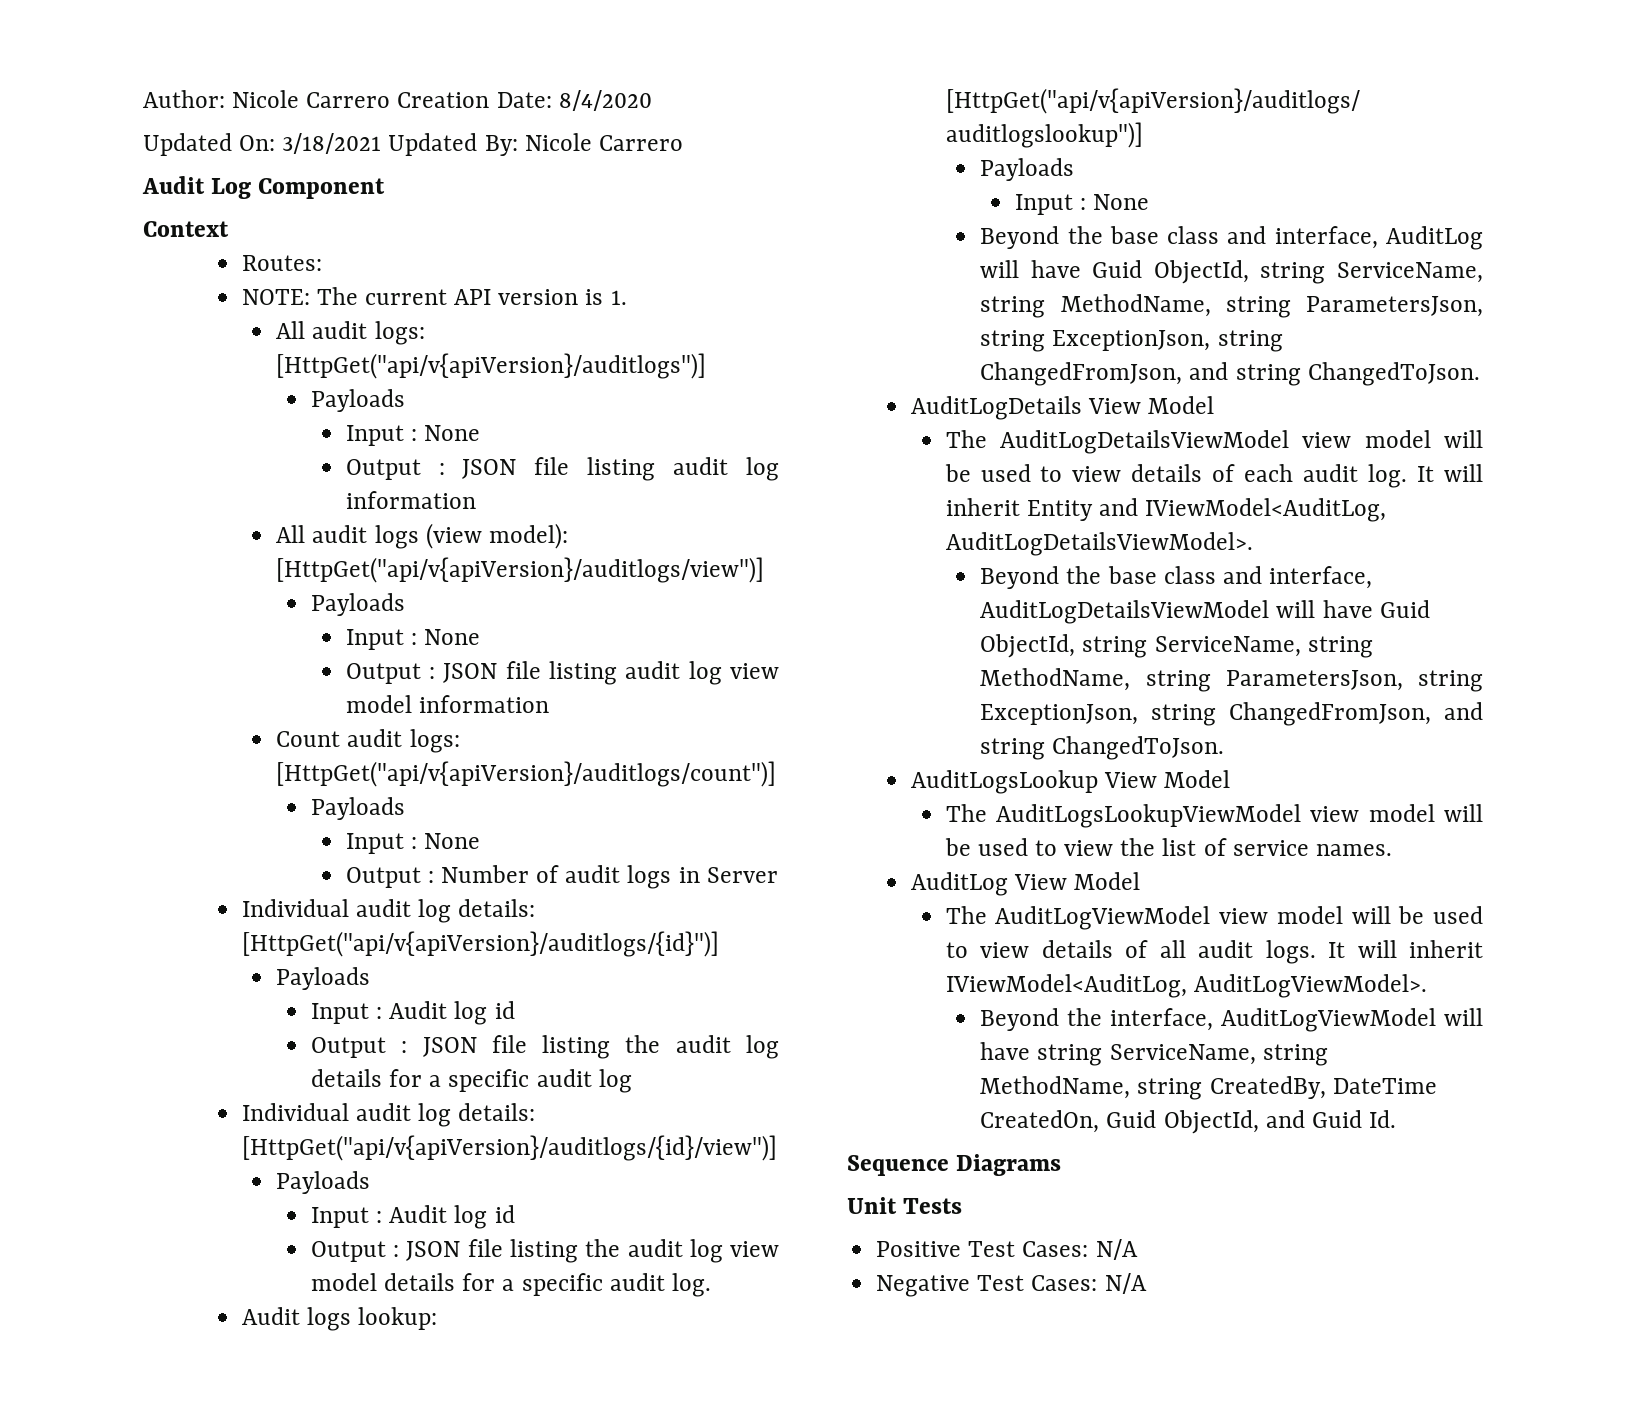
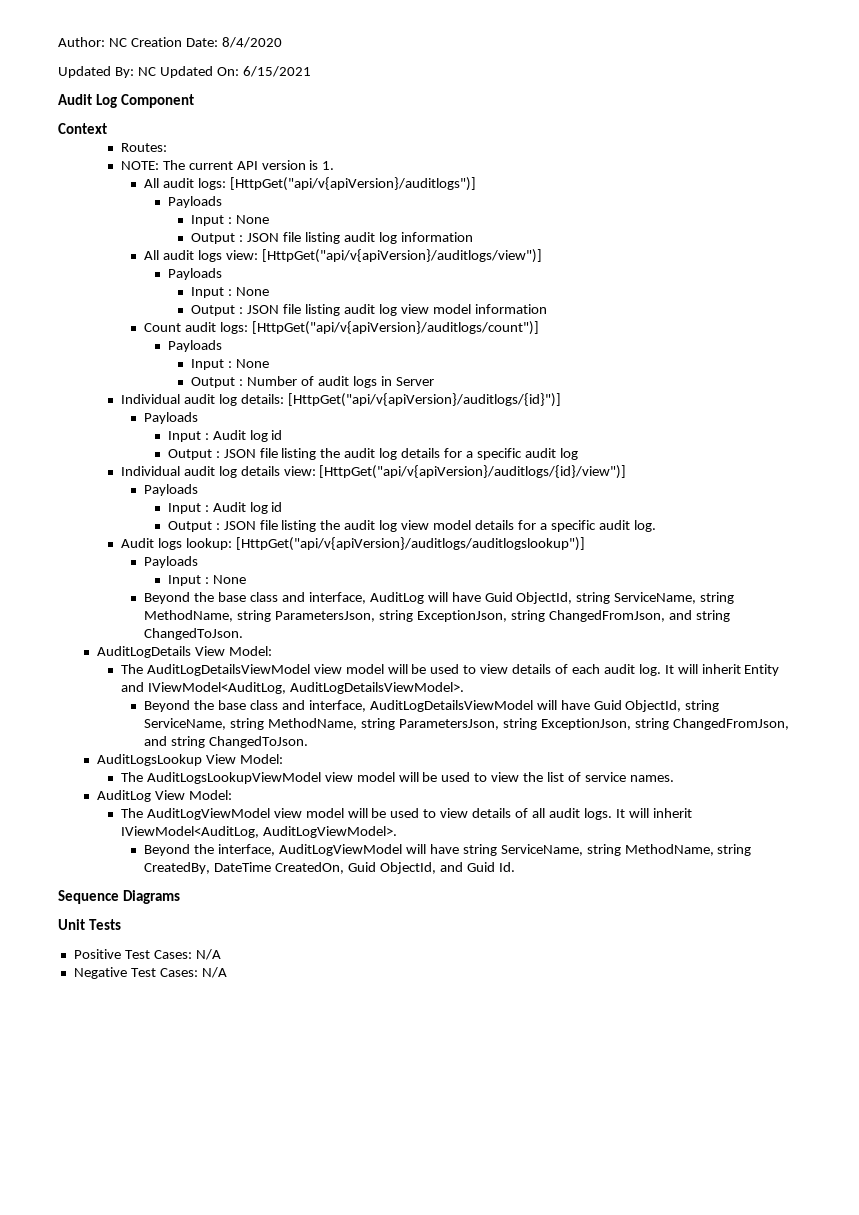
- Author: Nicole Carrero Creation Date: 8/4/2020
+ Author: NC Creation Date: 8/4/2020
- Updated On: 3/18/2021 Updated By: Nicole Carrero
+ Updated By: NC Updated On: 6/15/2021
- All audit logs (view model): [HttpGet("api/v{apiVersion}/auditlogs/view")]
+ All audit logs view: [HttpGet("api/v{apiVersion}/auditlogs/view")]
- Individual audit log details: [HttpGet("api/v{apiVersion}/auditlogs/{id}/view")]
+ Individual audit log details view: [HttpGet("api/v{apiVersion}/auditlogs/{id}/view")]
- AuditLogDetails View Model
+ AuditLogDetails View Model:
- AuditLogsLookup View Model
+ AuditLogsLookup View Model:
- AuditLog View Model
+ AuditLog View Model:

